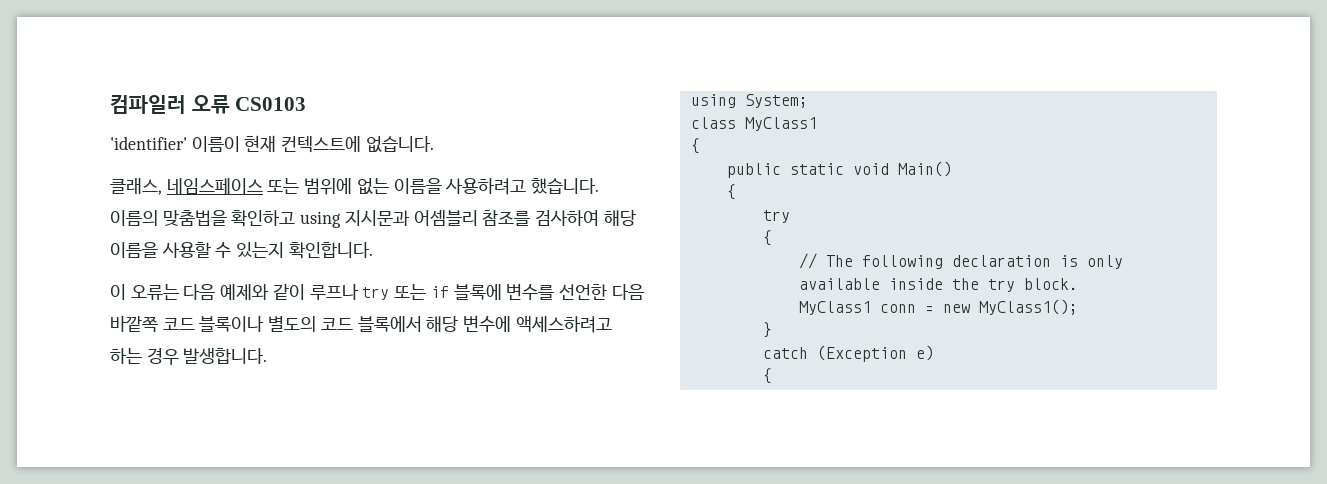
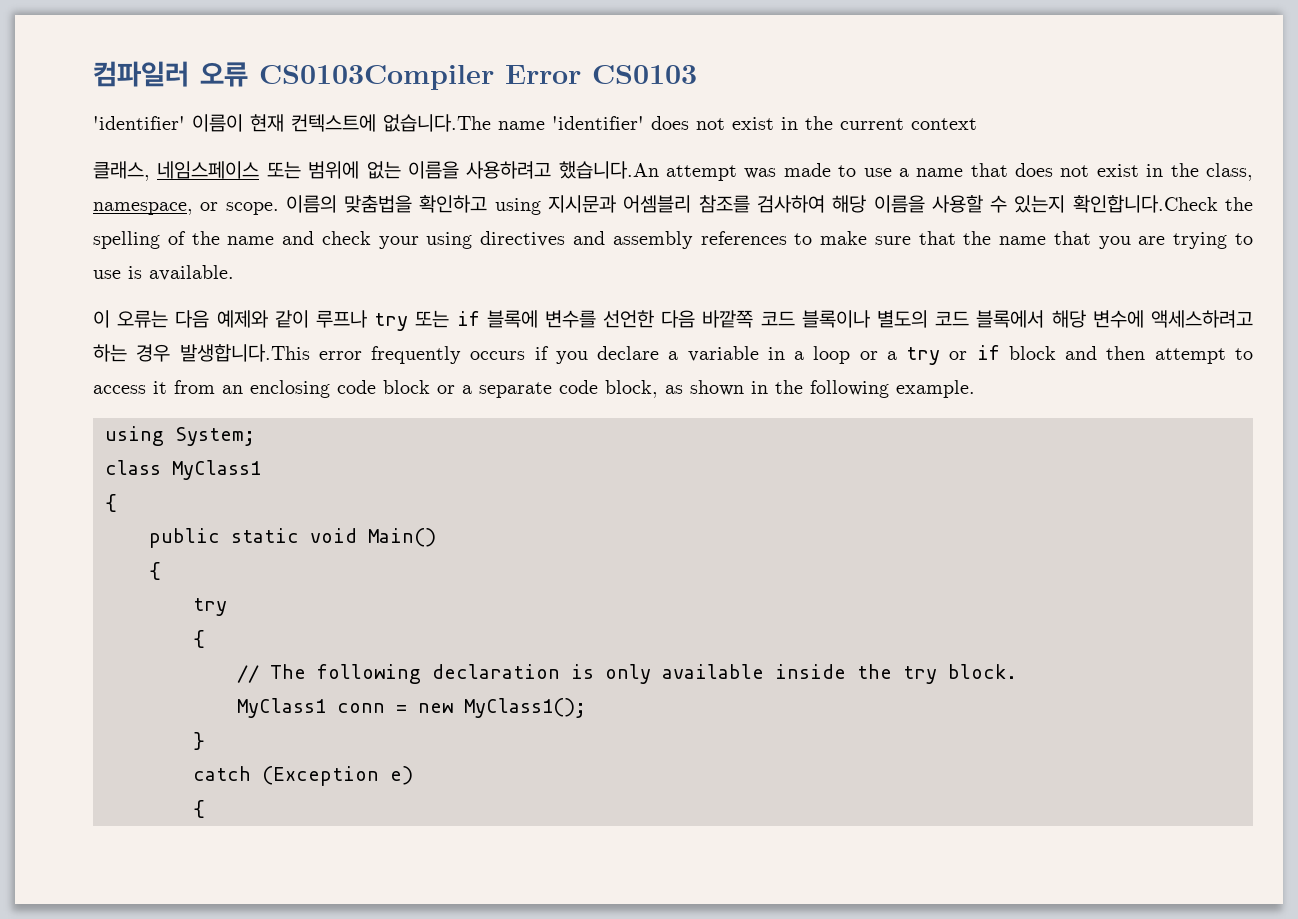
- 컴파일러 오류 CS0103
+ 컴파일러 오류 CS0103Compiler Error CS0103
- 'identifier' 이름이 현재 컨텍스트에 없습니다.
+ 'identifier' 이름이 현재 컨텍스트에 없습니다.The name 'identifier' does not exist in the current context
- 클래스, 네임스페이스 또는 범위에 없는 이름을 사용하려고 했습니다.
+ 클래스, 네임스페이스 또는 범위에 없는 이름을 사용하려고 했습니다.An attempt was made to use a name that does not exist in the class, namespace, or scope.
- 이름의 맞춤법을 확인하고 using 지시문과 어셈블리 참조를 검사하여 해당 이름을 사용할 수 있는지 확인합니다.
+ 이름의 맞춤법을 확인하고 using 지시문과 어셈블리 참조를 검사하여 해당 이름을 사용할 수 있는지 확인합니다.Check the spelling of the name and check your using directives and assembly references to make sure that the name that you are trying to use is available.
- 이 오류는 다음 예제와 같이 루프나 try 또는 if 블록에 변수를 선언한 다음 바깥쪽 코드 블록이나 별도의 코드 블록에서 해당 변수에 액세스하려고 하는 경우 발생합니다.
+ 이 오류는 다음 예제와 같이 루프나 try 또는 if 블록에 변수를 선언한 다음 바깥쪽 코드 블록이나 별도의 코드 블록에서 해당 변수에 액세스하려고 하는 경우 발생합니다.This error frequently occurs if you declare a variable in a loop or a try or if block and then attempt to access it from an enclosing code block or a separate code block, as shown in the following example.

